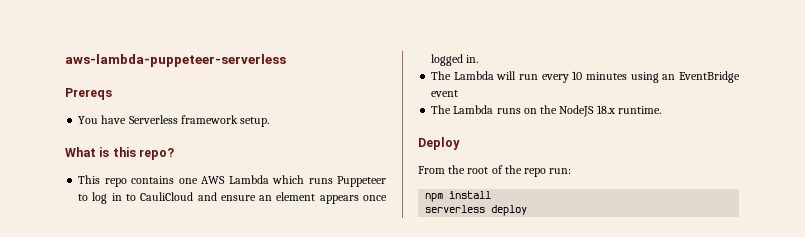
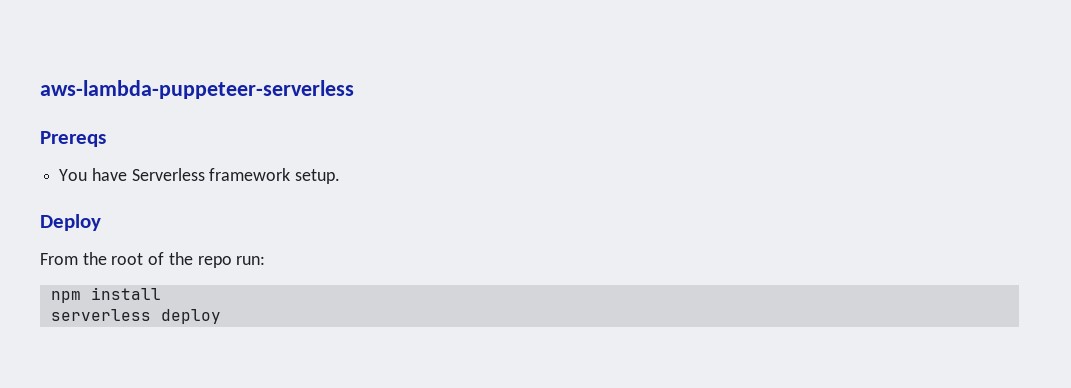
- What is this repo?
- This repo contains one AWS Lambda which runs Puppeteer to log in to CauliCloud and ensure an element appears once logged in.
- The Lambda will run every 10 minutes using an EventBridge event
- The Lambda runs on the NodeJS 18.x runtime.

